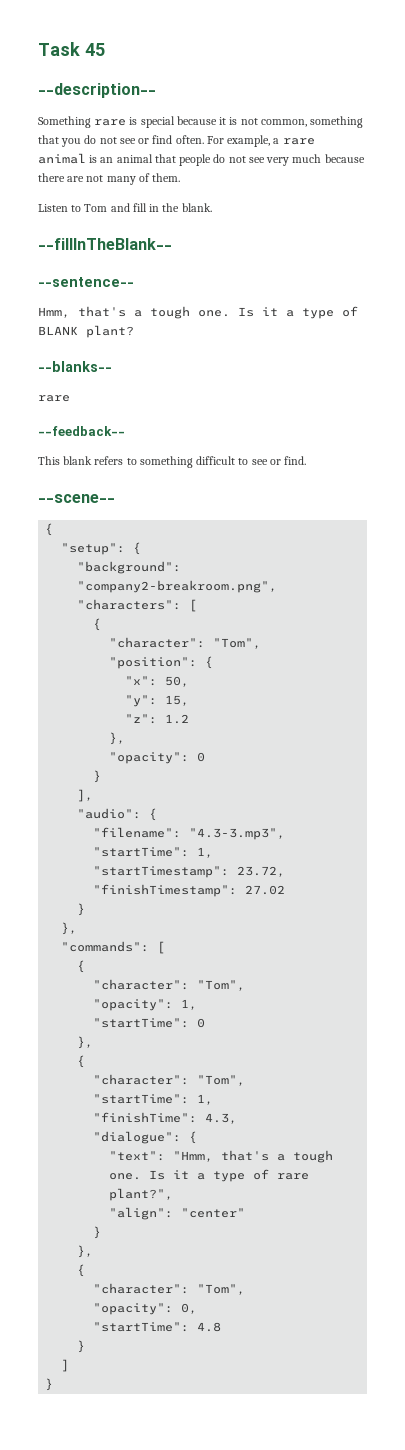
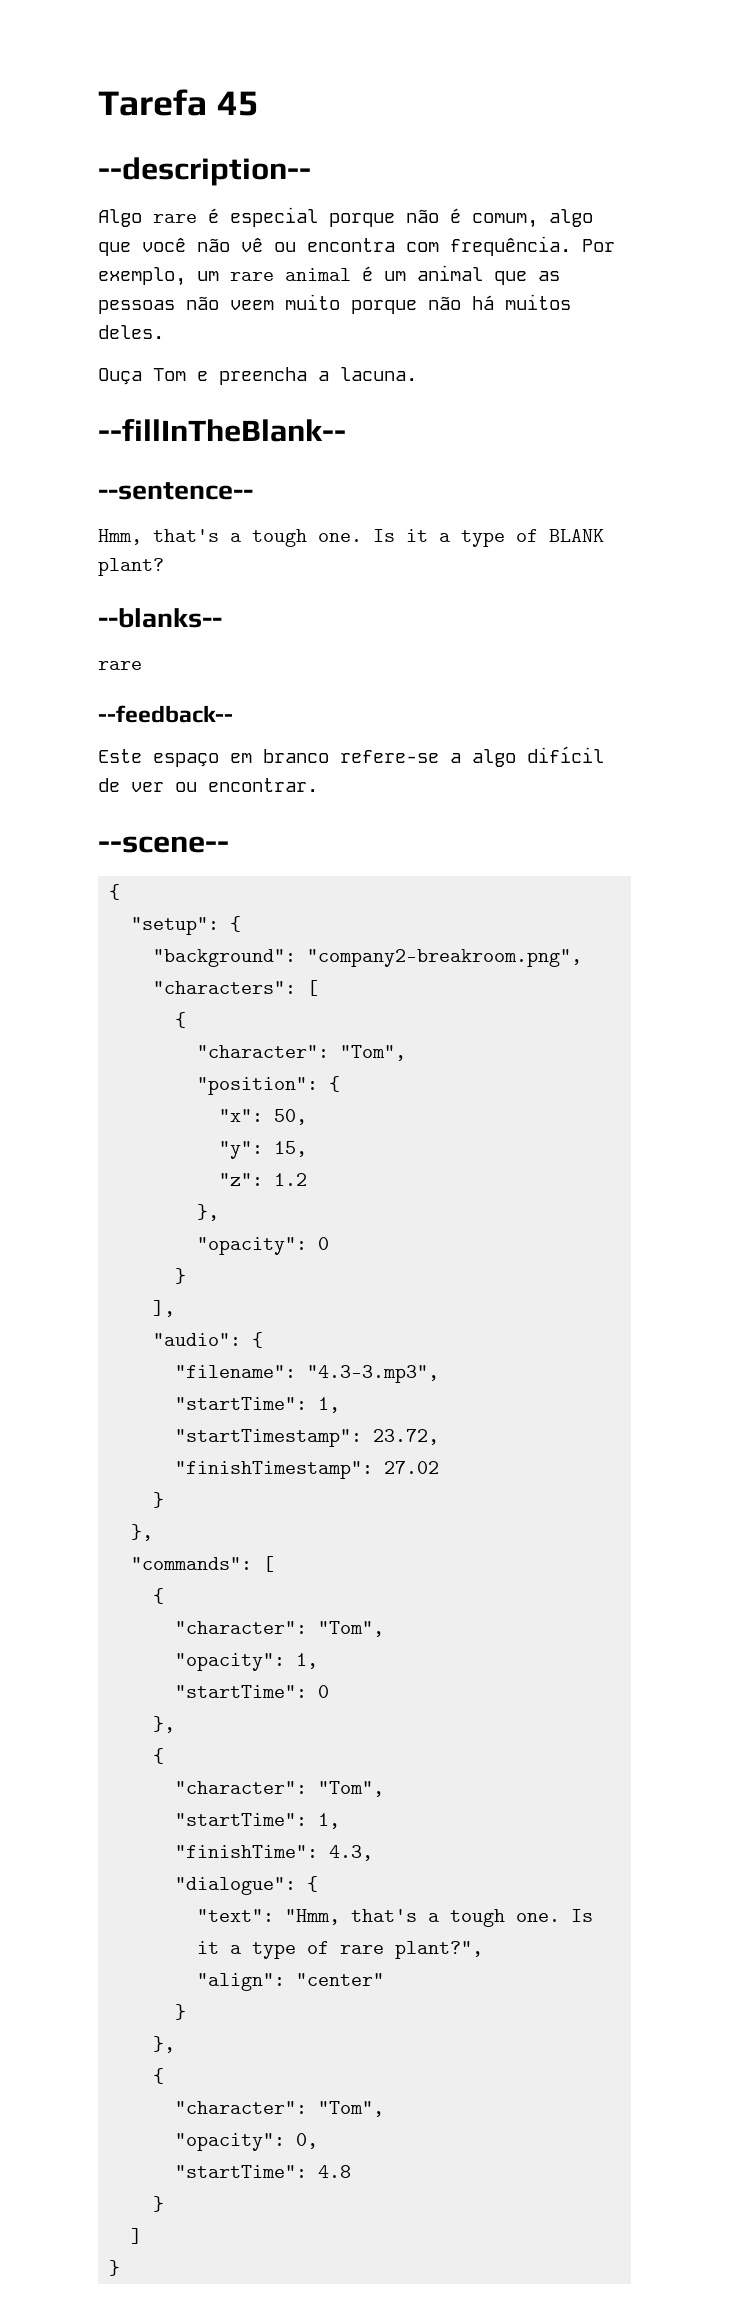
- Task 45
+ Tarefa 45
- Something rare is special because it is not common, something that you do not see or find often. For example, a rare animal is an animal that people do not see very much because there are not many of them.
- Listen to Tom and fill in the blank.
+ Algo rare é especial porque não é comum, algo que você não vê ou encontra com frequência. Por exemplo, um rare animal é um animal que as pessoas não veem muito porque não há muitos deles.
+ Ouça Tom e preencha a lacuna.
- This blank refers to something difficult to see or find.
+ Este espaço em branco refere-se a algo difícil de ver ou encontrar.

